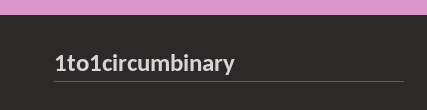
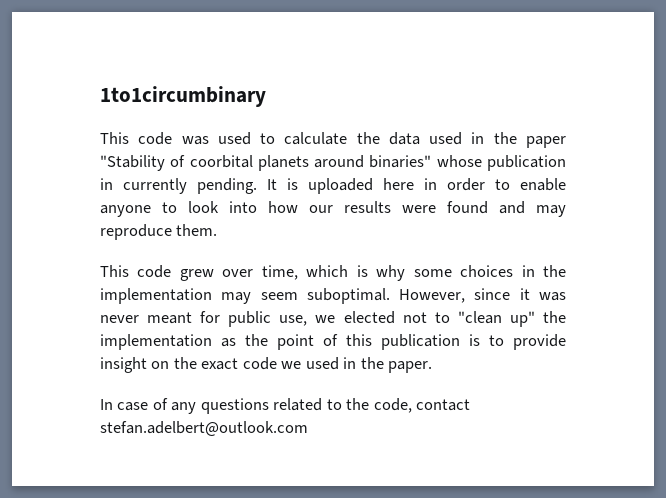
+ This code was used to calculate the data used in the paper "Stability of coorbital planets around binaries" whose publication in currently pending. It is uploaded here in order to enable anyone to look into how our results were found and may reproduce them.
+ This code grew over time, which is why some choices in the implementation may seem suboptimal. However, since it was never meant for public use, we elected not to "clean up" the implementation as the point of this publication is to provide insight on the exact code we used in the paper.
+ In case of any questions related to the code, contact stefan.adelbert@outlook.com

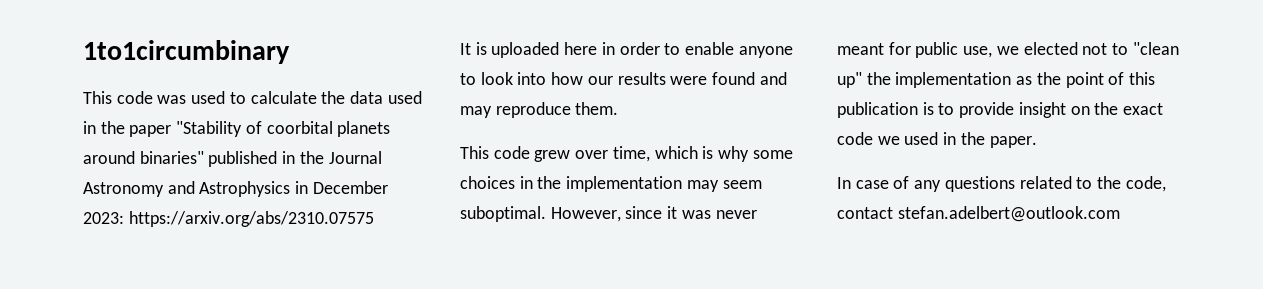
- This code was used to calculate the data used in the paper "Stability of coorbital planets around binaries" whose publication in currently pending. It is uploaded here in order to enable anyone to look into how our results were found and may reproduce them.
+ This code was used to calculate the data used in the paper "Stability of coorbital planets around binaries" published in the Journal Astronomy and Astrophysics in December 2023: https://arxiv.org/abs/2310.07575
+ It is uploaded here in order to enable anyone to look into how our results were found and may reproduce them.

